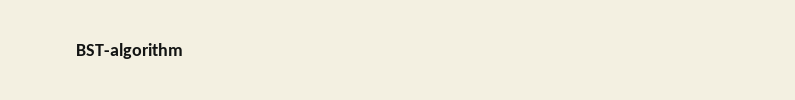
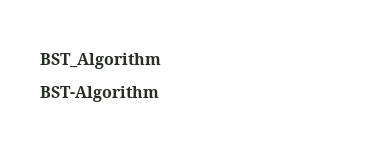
- BST-algorithm
+ BST_Algorithm
+ BST-Algorithm

